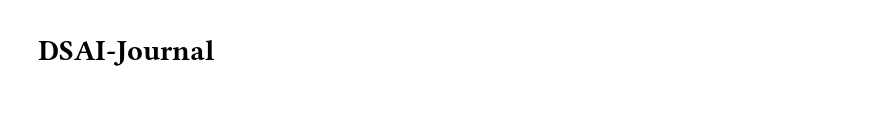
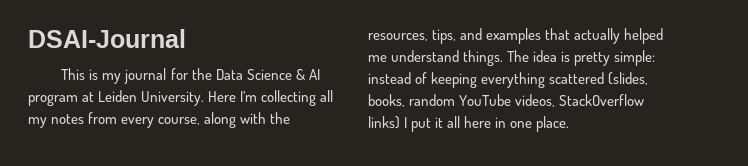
+ This is my journal for the Data Science & AI program at Leiden University. Here I’m collecting all my notes from every course, along with the resources, tips, and examples that actually helped me understand things. The idea is pretty simple: instead of keeping everything scattered (slides, books, random YouTube videos, StackOverflow links) I put it all here in one place.

